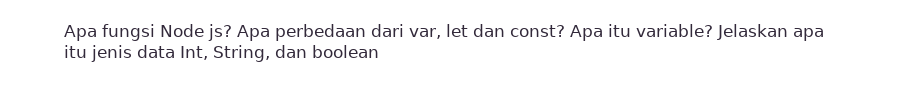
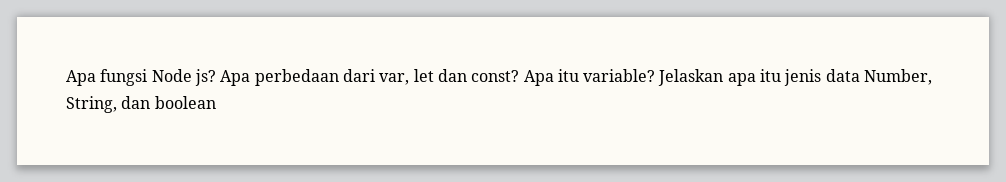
- Jelaskan apa itu jenis data Int, String, dan boolean
+ Jelaskan apa itu jenis data Number, String, dan boolean

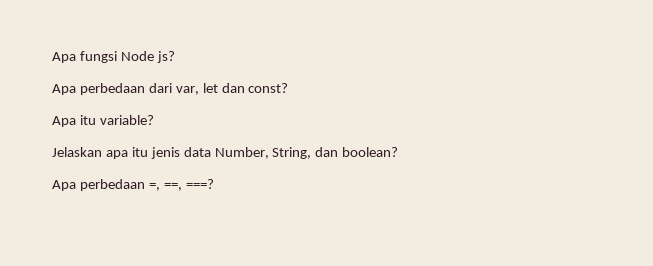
- Apa fungsi Node js? Apa perbedaan dari var, let dan const? Apa itu variable? Jelaskan apa itu jenis data Number, String, dan boolean
+ Apa fungsi Node js?
+ Apa perbedaan dari var, let dan const?
+ Apa itu variable?
+ Jelaskan apa itu jenis data Number, String, dan boolean?
+ Apa perbedaan =, ==, ===?

